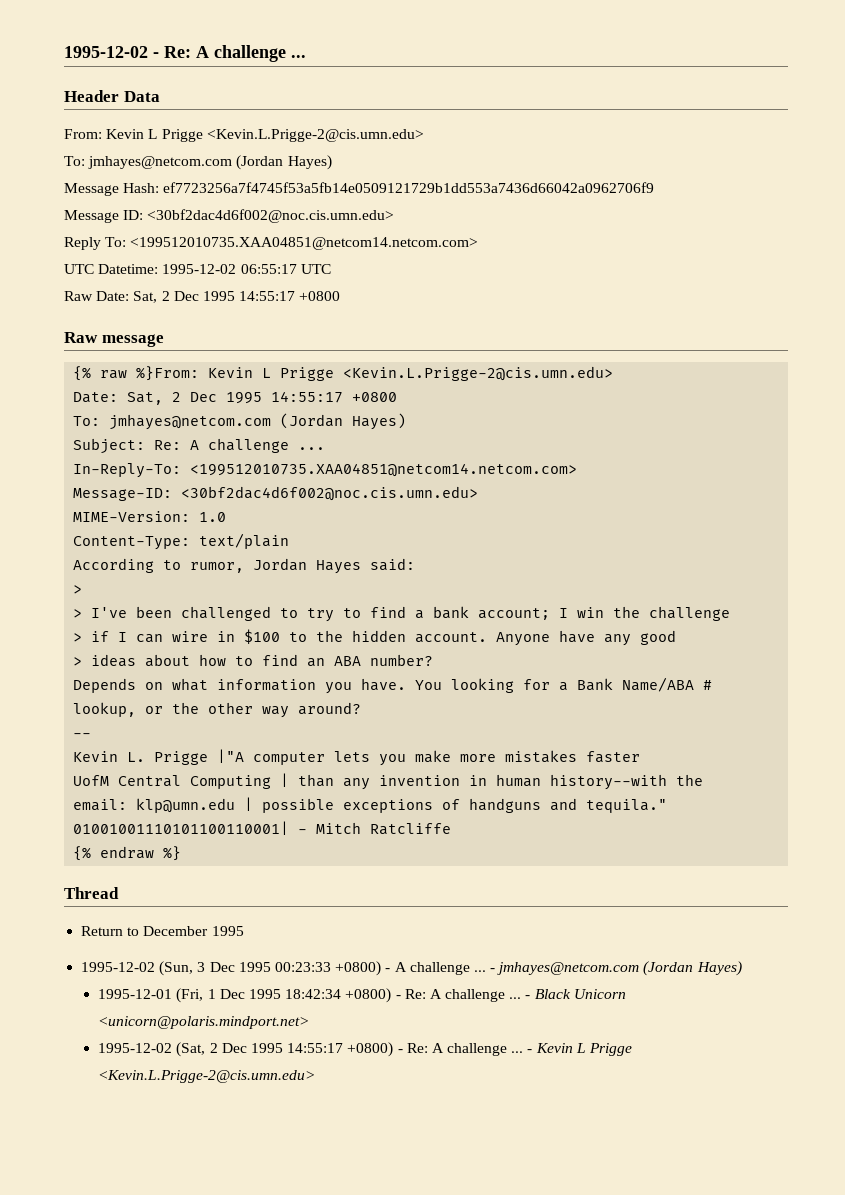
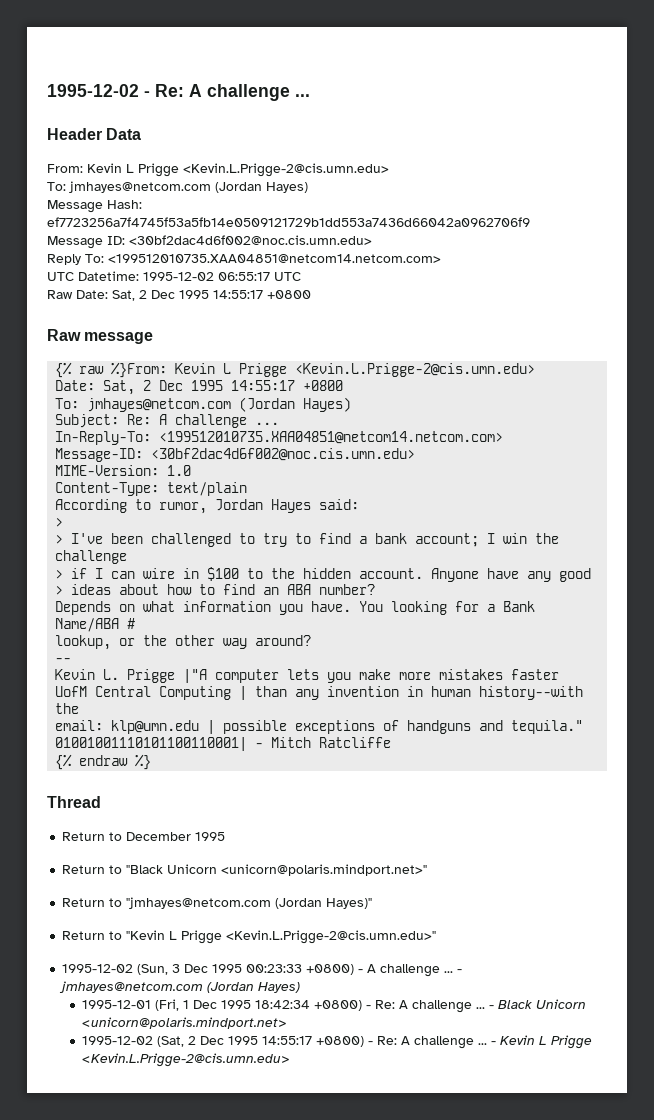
+ Return to "Black Unicorn <unicorn@polaris.mindport.net>"
+ Return to "jmhayes@netcom.com (Jordan Hayes)"
+ Return to "Kevin L Prigge <Kevin.L.Prigge-2@cis.umn.edu>"

